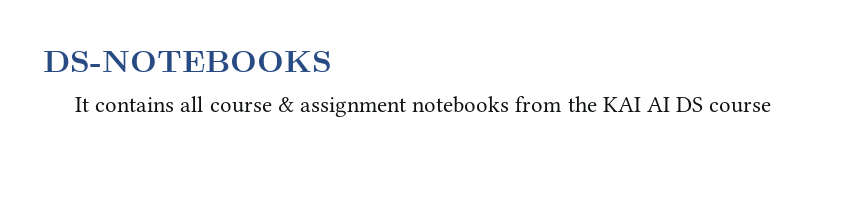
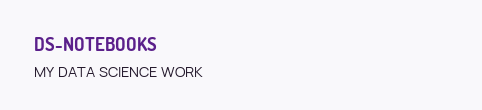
- It contains all course & assignment notebooks from the KAI AI DS course
+ MY DATA SCIENCE WORK

